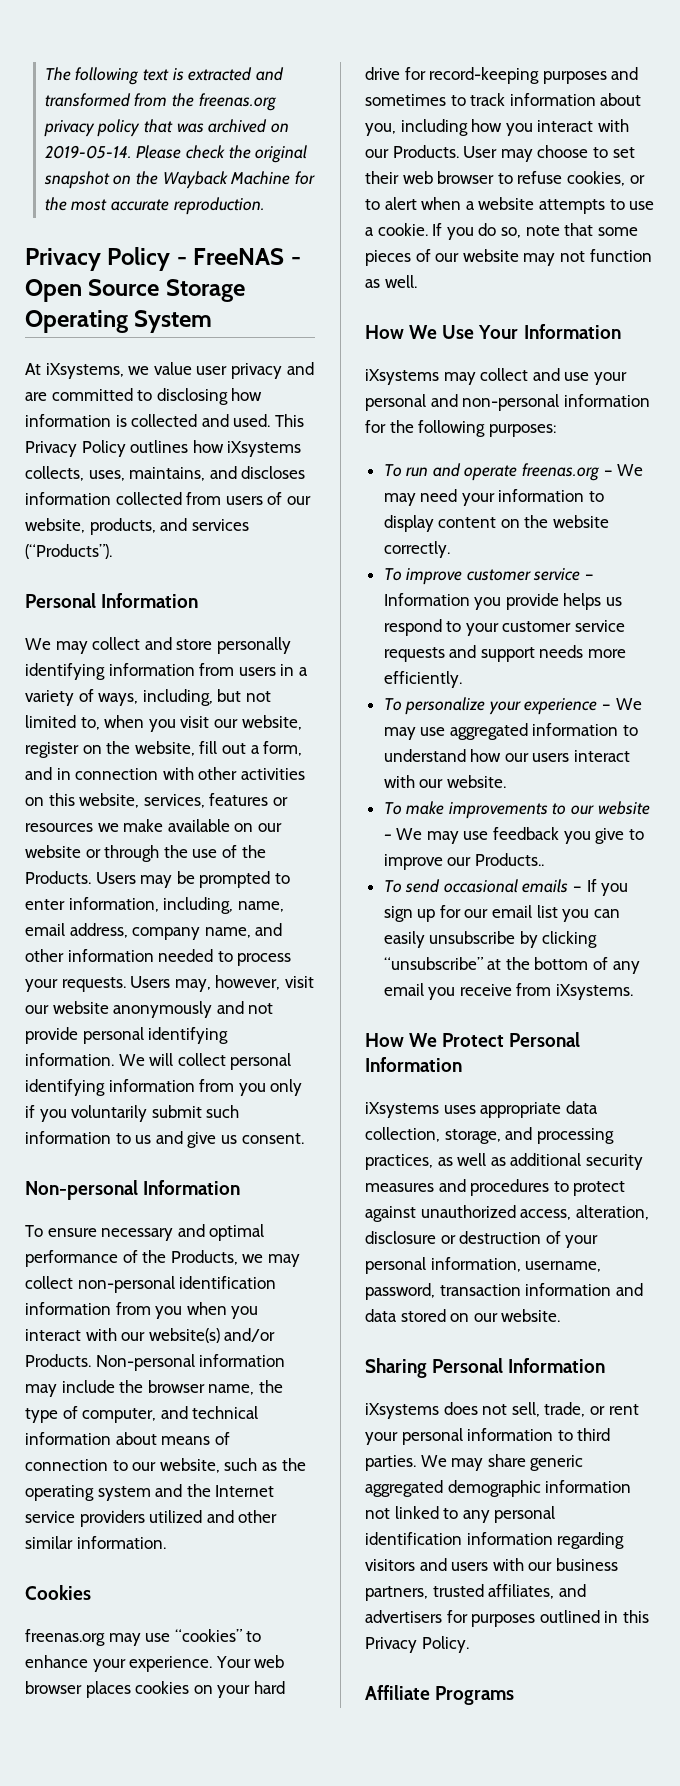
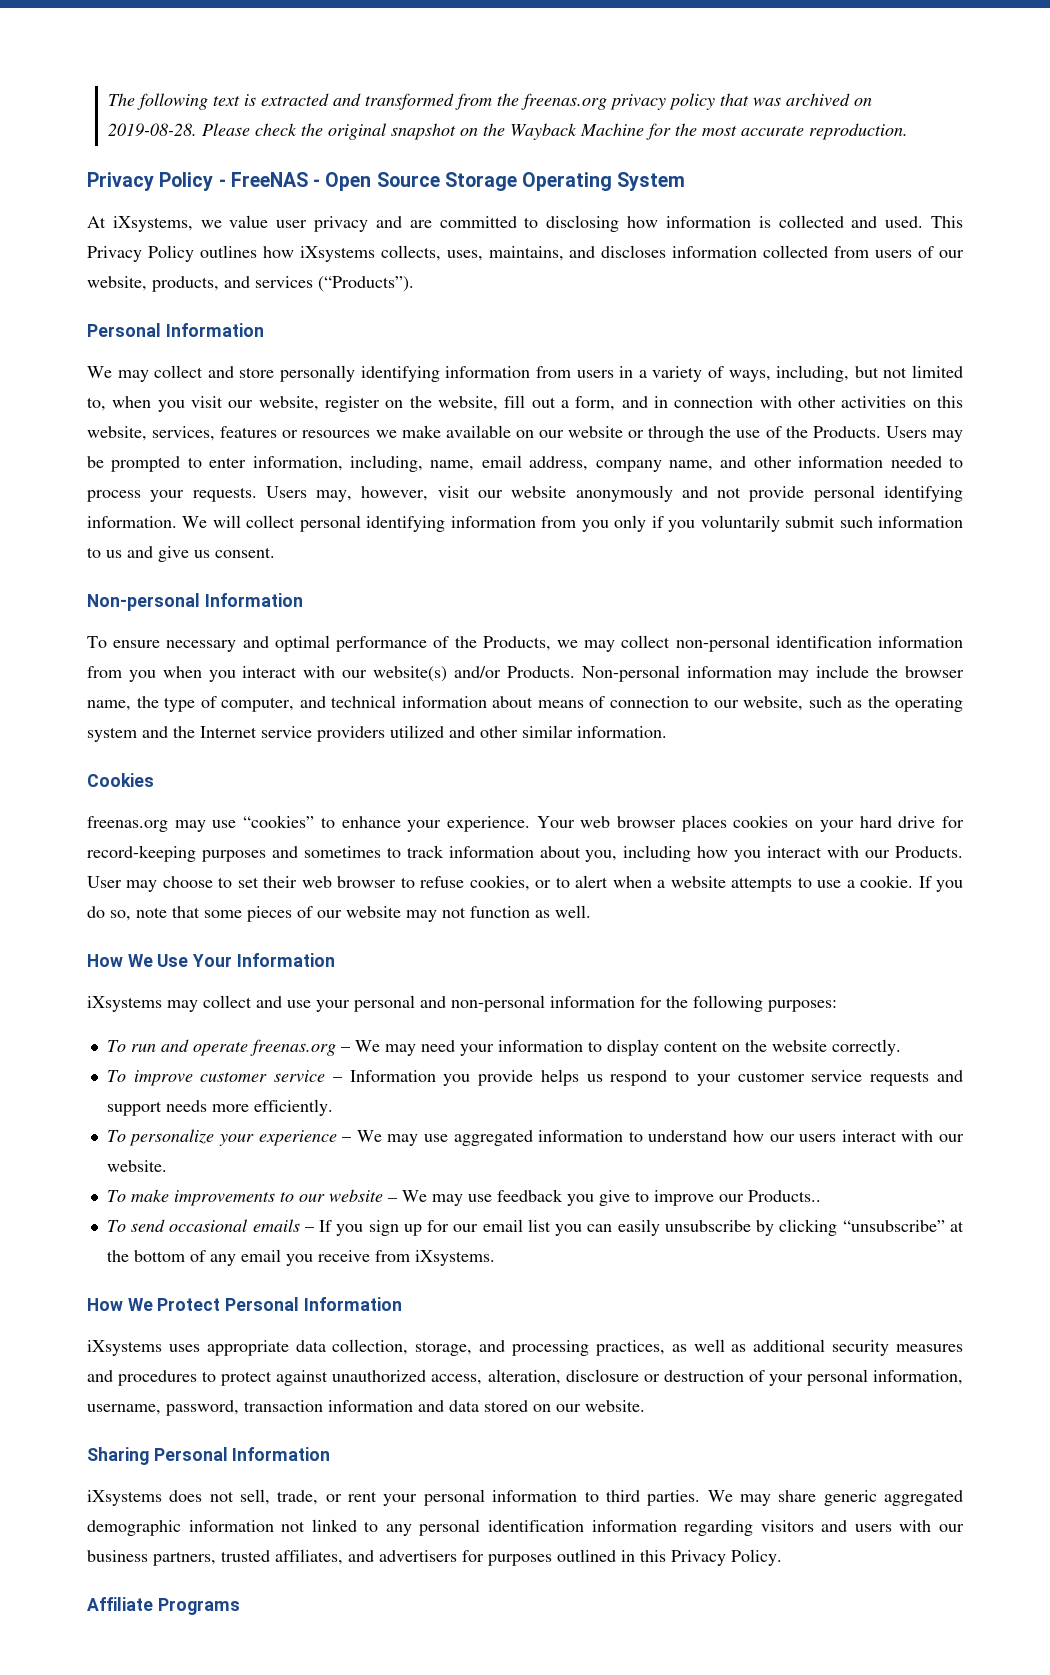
- The following text is extracted and transformed from the freenas.org privacy policy that was archived on 2019-05-14.
+ The following text is extracted and transformed from the freenas.org privacy policy that was archived on 2019-08-28.

